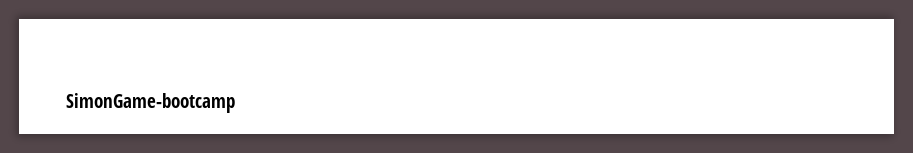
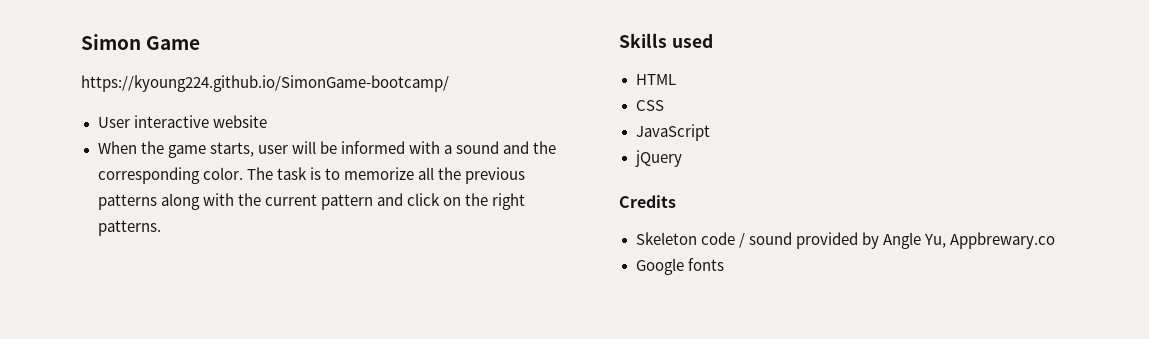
- SimonGame-bootcamp
+ Simon Game
+ https://kyoung224.github.io/SimonGame-bootcamp/
+ User interactive website
+ When the game starts, user will be informed with a sound and the corresponding color. The task is to memorize all the previous patterns along with the current pattern and click on the right patterns.
+ Skills used
+ HTML
+ CSS
+ JavaScript
+ jQuery
+ Credits
+ Skeleton code / sound provided by Angle Yu, Appbrewary.co
+ Google fonts

